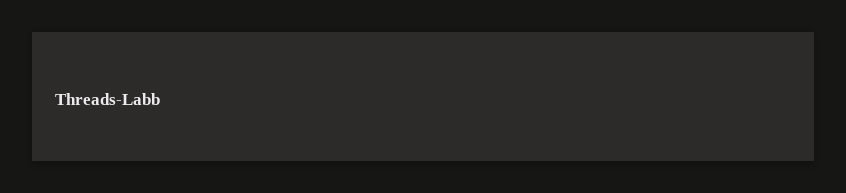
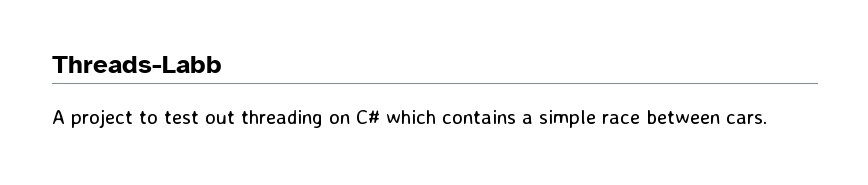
+ A project to test out threading on C# which contains a simple race between cars.

